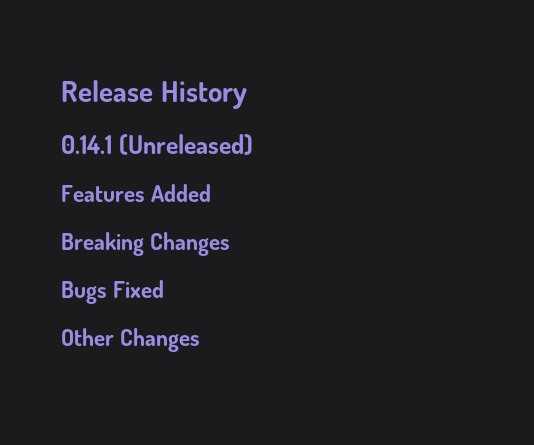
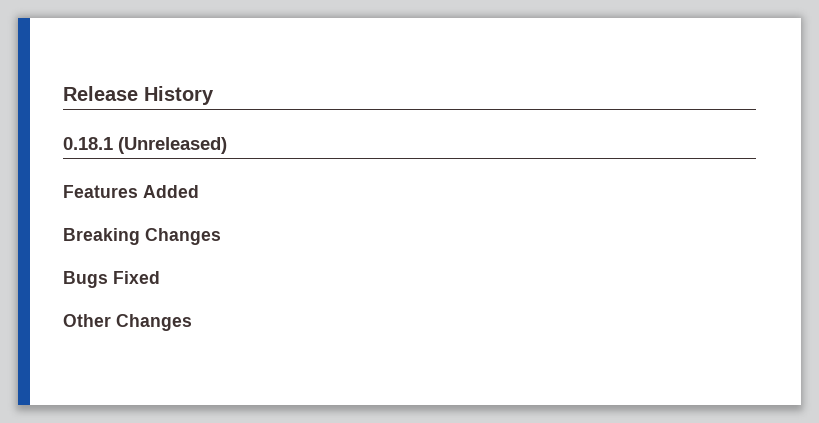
- 0.14.1 (Unreleased)
+ 0.18.1 (Unreleased)

